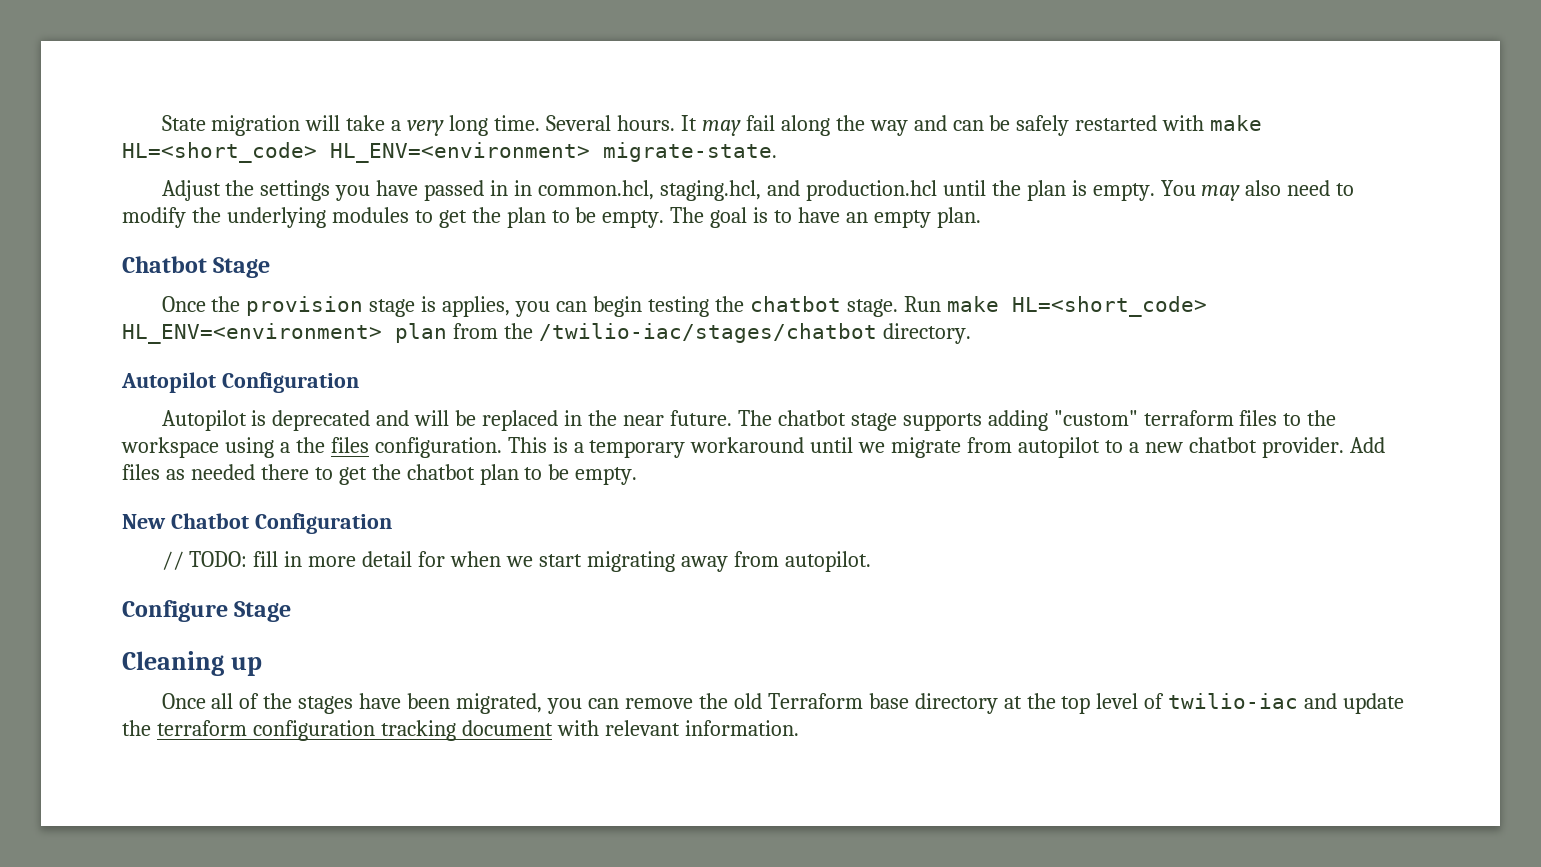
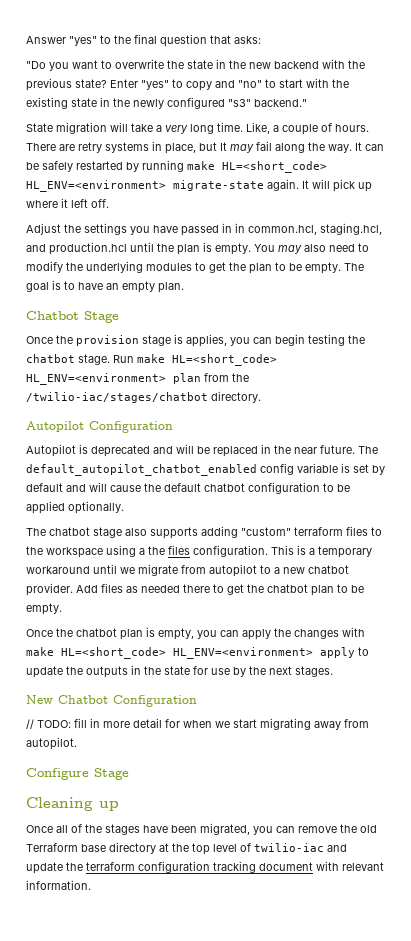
+ Answer "yes" to the final question that asks:
+ "Do you want to overwrite the state in the new backend with the previous state? Enter "yes" to copy and "no" to start with the existing state in the newly configured "s3" backend."
- Several hours. It may fail along the way and can be safely restarted with make HL=<short_code> HL_ENV=<environment> migrate-state.
+ Like, a couple of hours. There are retry systems in place, but It may fail along the way. It can be safely restarted by running make HL=<short_code> HL_ENV=<environment> migrate-state again. It will pick up where it left off.
- The chatbot stage supports adding "custom" terraform files to the workspace using a the files configuration.
+ The default_autopilot_chatbot_enabled config variable is set by default and will cause the default chatbot configuration to be applied optionally.
+ The chatbot stage also supports adding "custom" terraform files to the workspace using a the files configuration.
+ Once the chatbot plan is empty, you can apply the changes with make HL=<short_code> HL_ENV=<environment> apply to update the outputs in the state for use by the next stages.

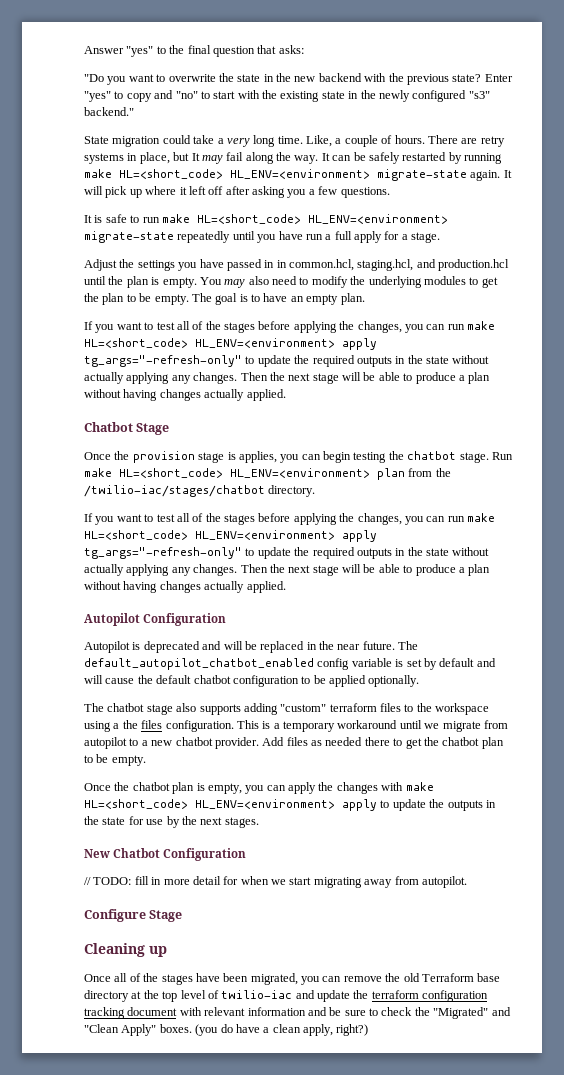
- State migration will take a very long time.
+ State migration could take a very long time.
- It will pick up where it left off.
+ It will pick up where it left off after asking you a few questions.
+ It is safe to run make HL=<short_code> HL_ENV=<environment> migrate-state repeatedly until you have run a full apply for a stage.
  The goal is to have an empty plan.
+ If you want to test all of the stages before applying the changes, you can run make HL=<short_code> HL_ENV=<environment> apply tg_args="-refresh-only" to update the required outputs in the state without actually applying any changes. Then the next stage will be able to produce a plan without having changes actually applied.
  Run make HL=<short_code> HL_ENV=<environment> plan from the /twilio-iac/stages/chatbot directory.
+ If you want to test all of the stages before applying the changes, you can run make HL=<short_code> HL_ENV=<environment> apply tg_args="-refresh-only" to update the required outputs in the state without actually applying any changes. Then the next stage will be able to produce a plan without having changes actually applied.
- Once all of the stages have been migrated, you can remove the old Terraform base directory at the top level of twilio-iac and update the terraform configuration tracking document with relevant information.
+ Once all of the stages have been migrated, you can remove the old Terraform base directory at the top level of twilio-iac and update the terraform configuration tracking document with relevant information and be sure to check the "Migrated" and "Clean Apply" boxes. (you do have a clean apply, right?)

